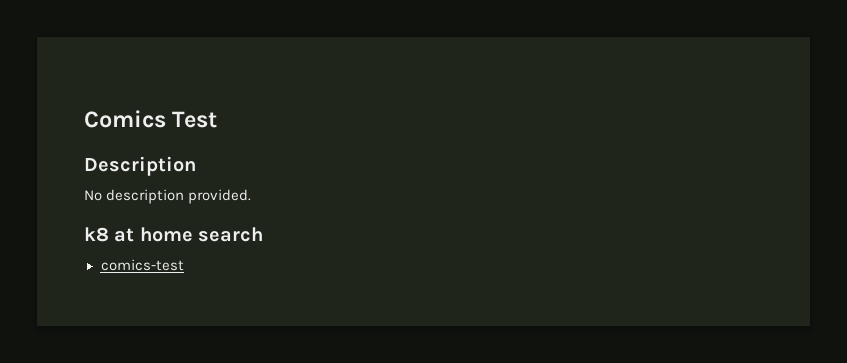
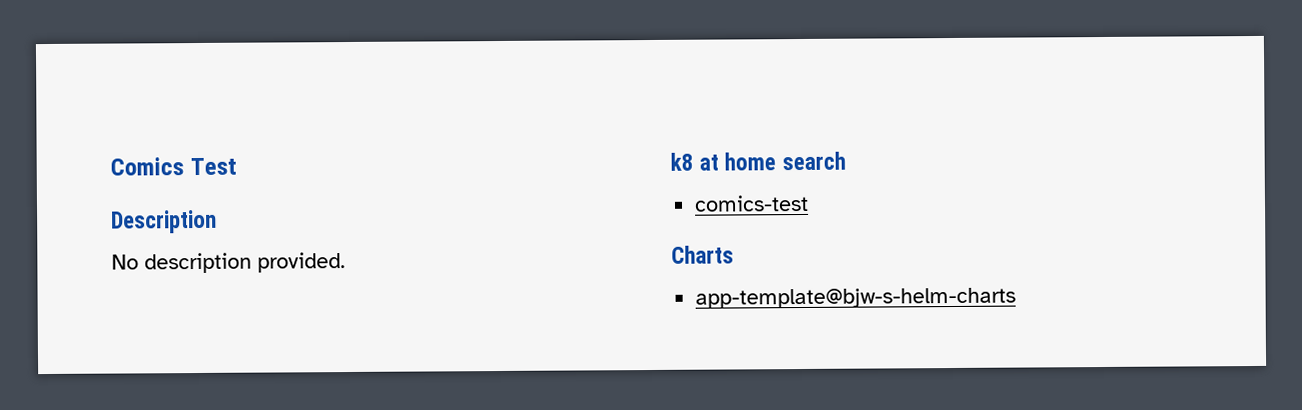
+ Charts
+ app-template@bjw-s-helm-charts

